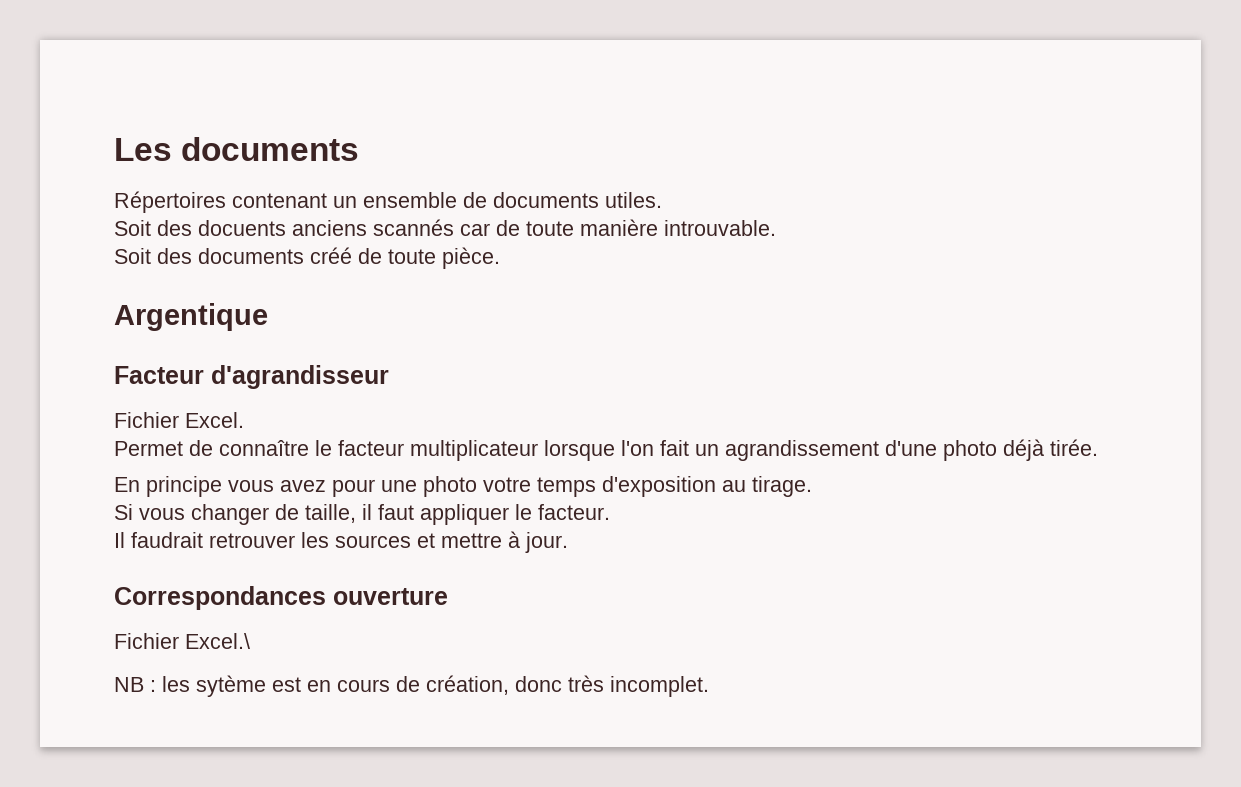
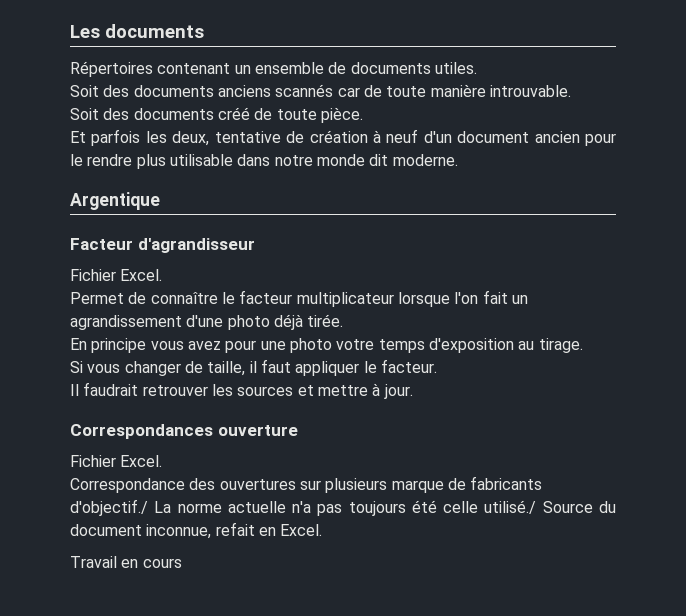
- Soit des docuents anciens scannés car de toute manière introuvable.
+ Soit des documents anciens scannés car de toute manière introuvable.
+ Et parfois les deux, tentative de création à neuf d'un document ancien pour le rendre plus utilisable dans notre monde dit moderne.
  Correspondances ouverture
- Fichier Excel.\
- NB : les sytème est en cours de création, donc très incomplet.
+ Fichier Excel.
+ Correspondance des ouvertures sur plusieurs marque de fabricants d'objectif./ La norme actuelle n'a pas toujours été celle utilisé./ Source du document inconnue, refait en Excel.
+ Travail en cours

